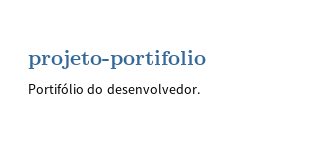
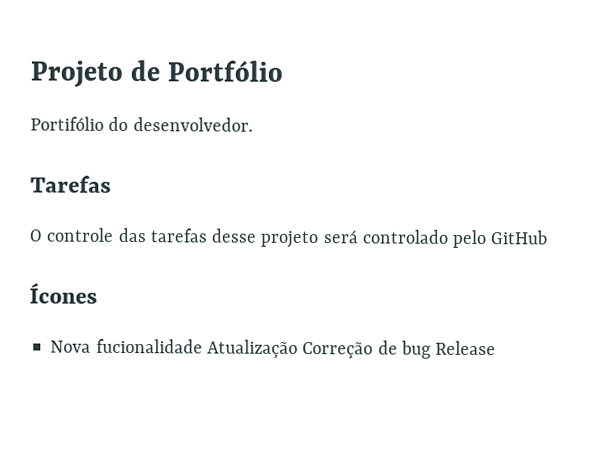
- projeto-portifolio
+ Projeto de Portfólio
+ Tarefas
+ O controle das tarefas desse projeto será controlado pelo GitHub
+ Ícones
+ Nova fucionalidade Atualização Correção de bug Release

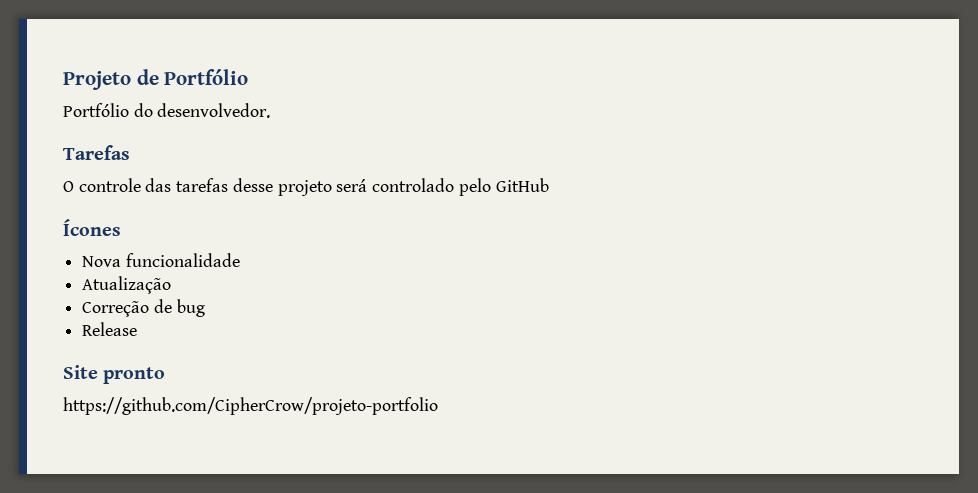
- Portifólio do desenvolvedor.
+ Portfólio do desenvolvedor.
- Nova fucionalidade Atualização Correção de bug Release
+ Nova funcionalidade
+ Atualização
+ Correção de bug
+ Release
+ Site pronto
+ https://github.com/CipherCrow/projeto-portfolio

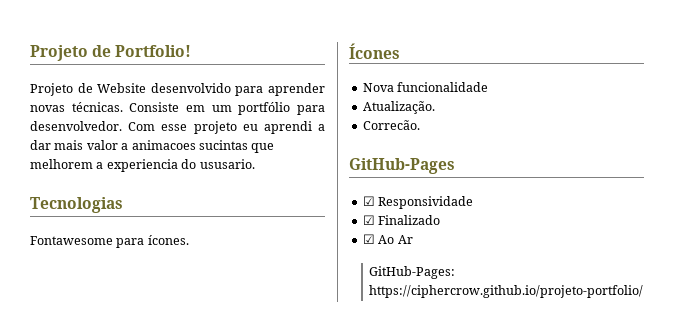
- Projeto de Portfólio
- Portfólio do desenvolvedor.
- Tarefas
- O controle das tarefas desse projeto será controlado pelo GitHub
+ Projeto de Portfolio!
+ Projeto de Website desenvolvido para aprender novas técnicas. Consiste em um portfólio para desenvolvedor. Com esse projeto eu aprendi a dar mais valor a animacoes sucintas que melhorem a experiencia do ususario.
+ Tecnologias
+ Fontawesome para ícones.
  Ícones
  Nova funcionalidade
- Atualização
- Correção de bug
- Release
- Site pronto
- https://github.com/CipherCrow/projeto-portfolio
+ Atualização.
+ Correcão.
+ GitHub-Pages
+ ☑ Responsividade
+ ☑ Finalizado
+ ☑ Ao Ar
+ GitHub-Pages: https://ciphercrow.github.io/projeto-portfolio/

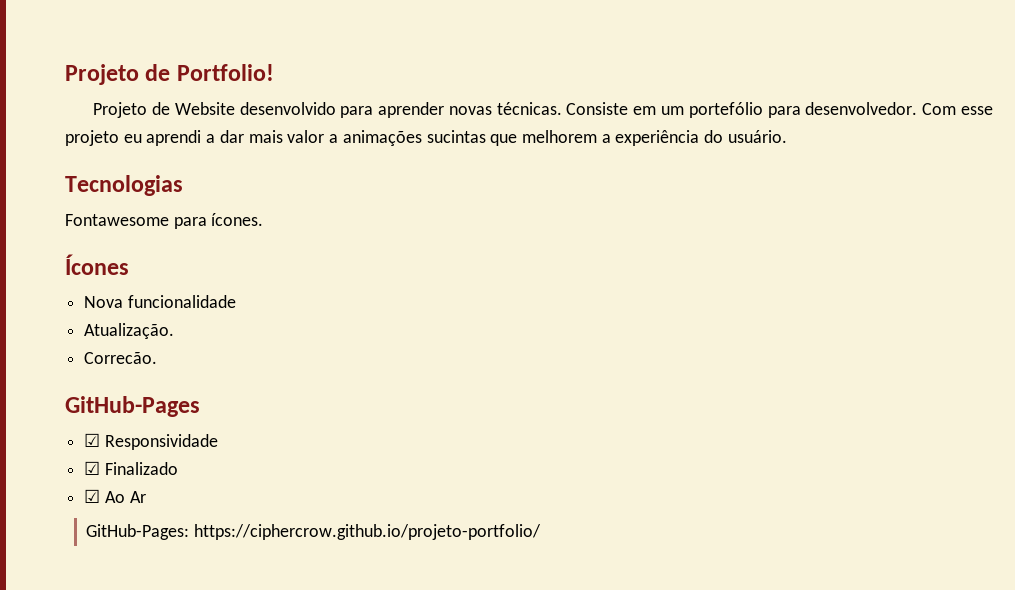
- Consiste em um portfólio para desenvolvedor.
+ Consiste em um portefólio para desenvolvedor.
- Com esse projeto eu aprendi a dar mais valor a animacoes sucintas que melhorem a experiencia do ususario.
+ Com esse projeto eu aprendi a dar mais valor a animações sucintas que melhorem a experiência do usuário.

